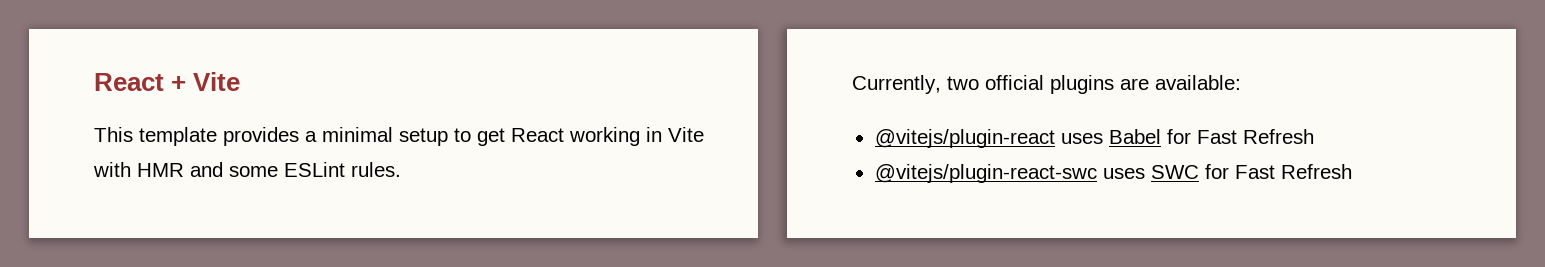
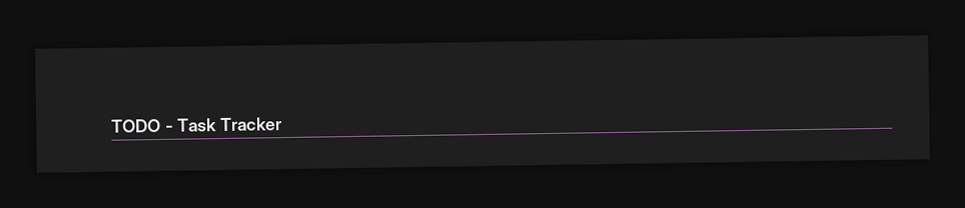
- React + Vite
- This template provides a minimal setup to get React working in Vite with HMR and some ESLint rules.
- Currently, two official plugins are available:
- @vitejs/plugin-react uses Babel for Fast Refresh
- @vitejs/plugin-react-swc uses SWC for Fast Refresh
+ TODO - Task Tracker

